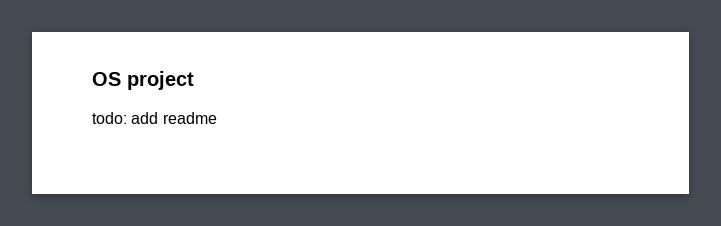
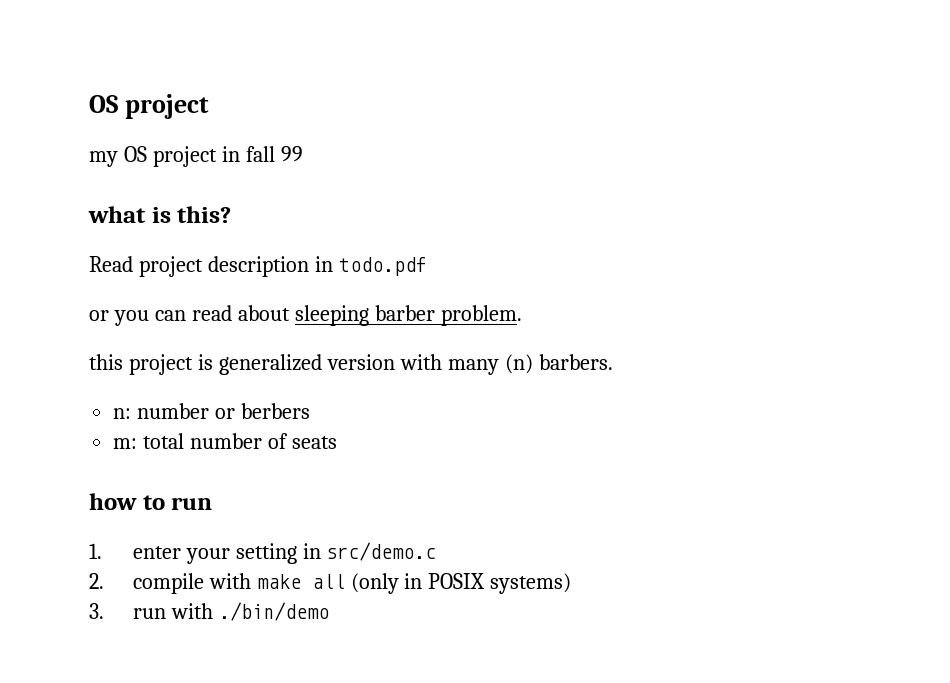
- todo: add readme
+ my OS project in fall 99
+ what is this?
+ Read project description in todo.pdf
+ or you can read about sleeping barber problem.
+ this project is generalized version with many (n) barbers.
+ n: number or berbers
+ m: total number of seats
+ how to run
+ 1. enter your setting in src/demo.c
+ 2. compile with make all (only in POSIX systems)
+ 3. run with ./bin/demo

